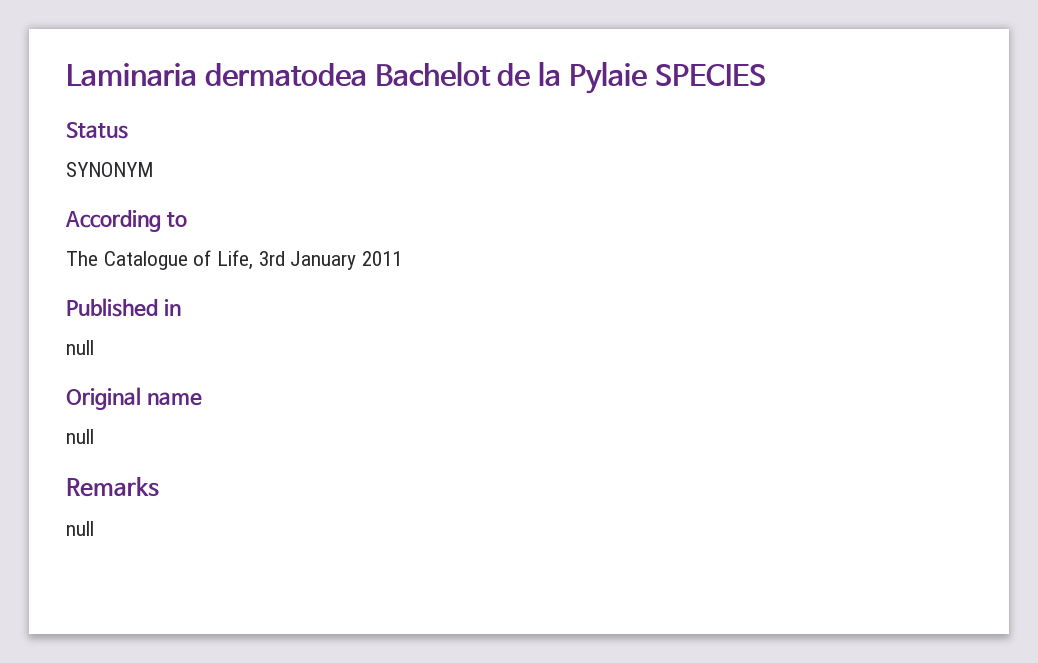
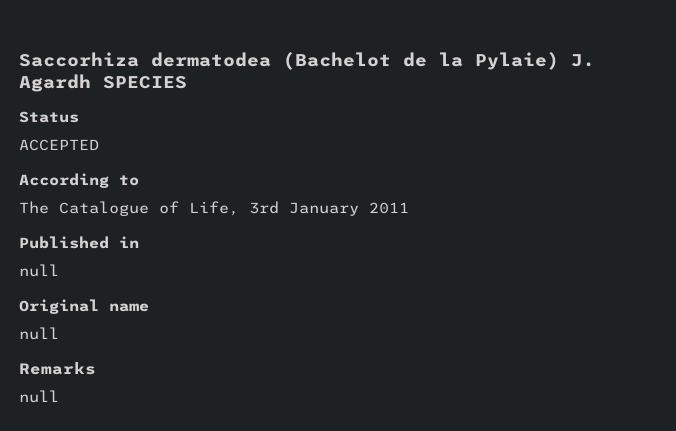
- Laminaria dermatodea Bachelot de la Pylaie SPECIES
+ Saccorhiza dermatodea (Bachelot de la Pylaie) J. Agardh SPECIES
- SYNONYM
+ ACCEPTED

